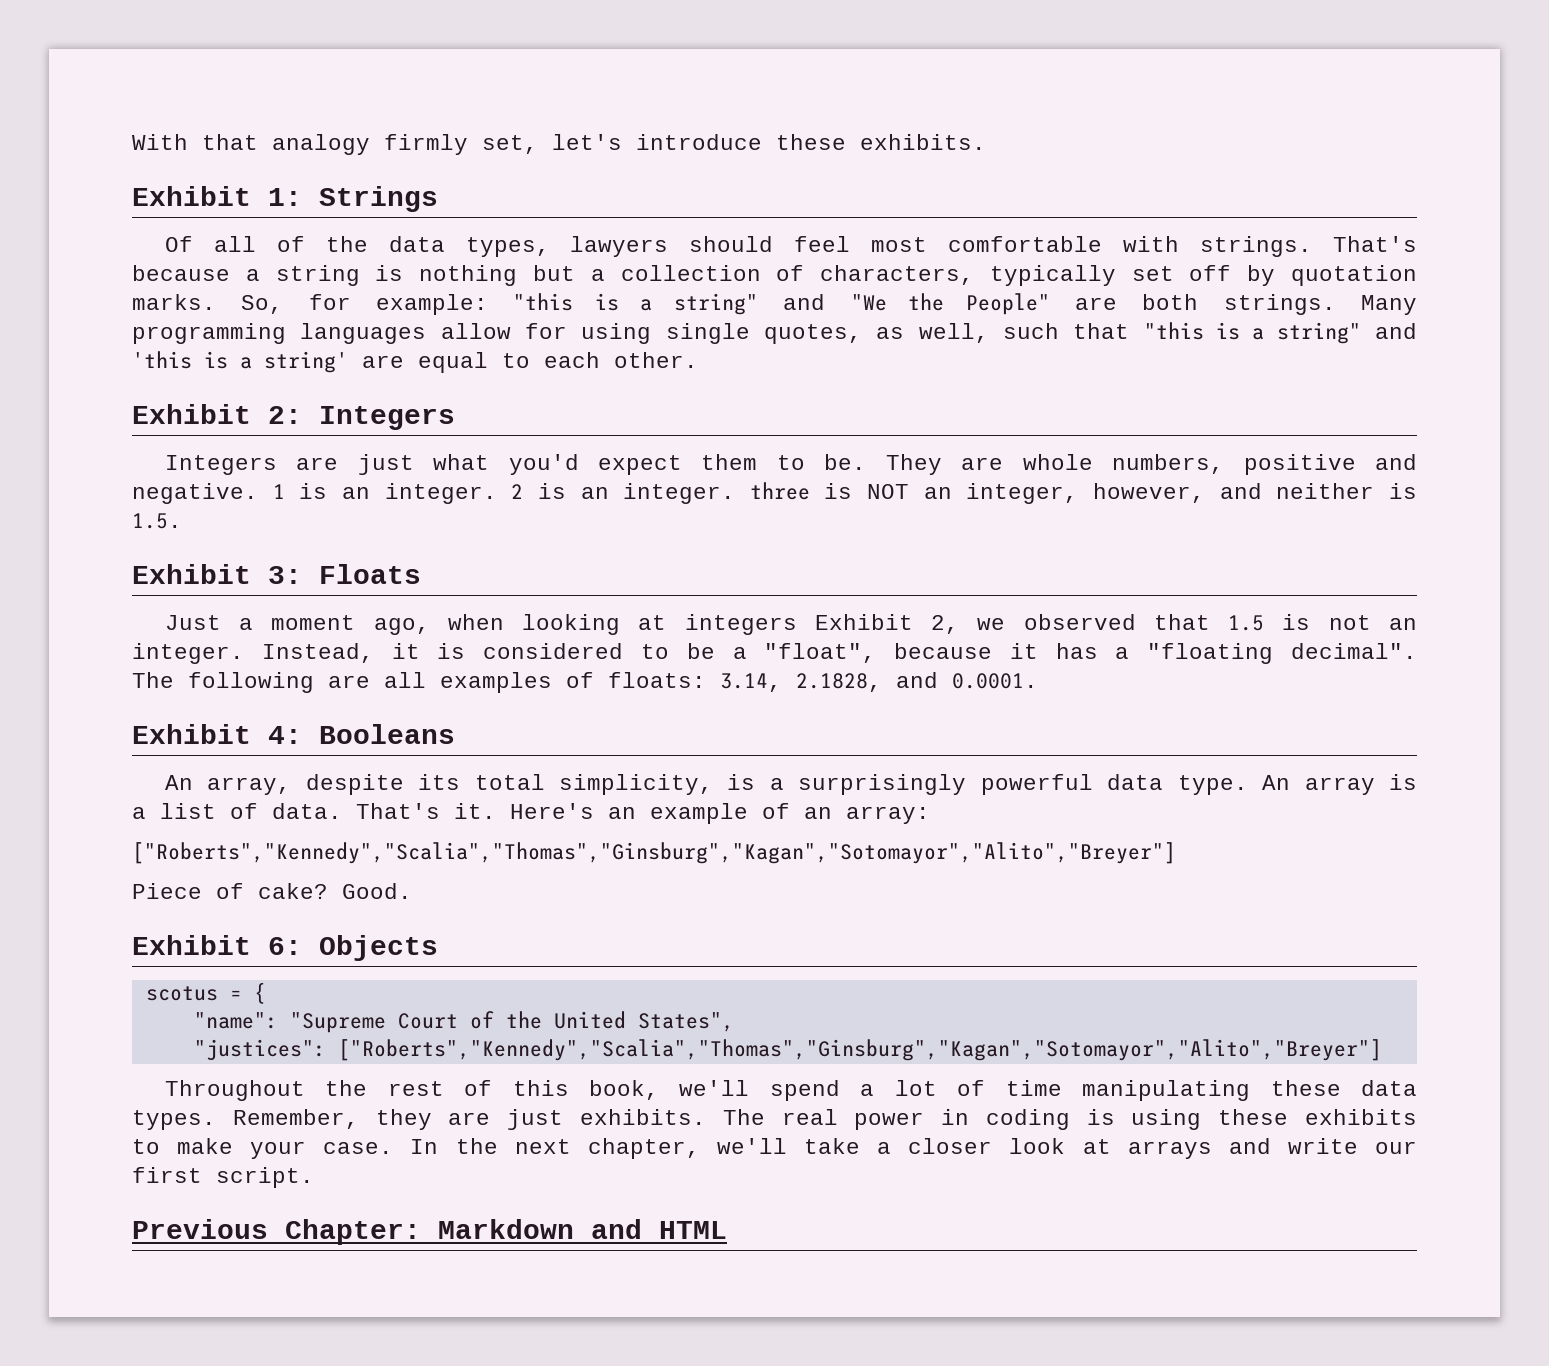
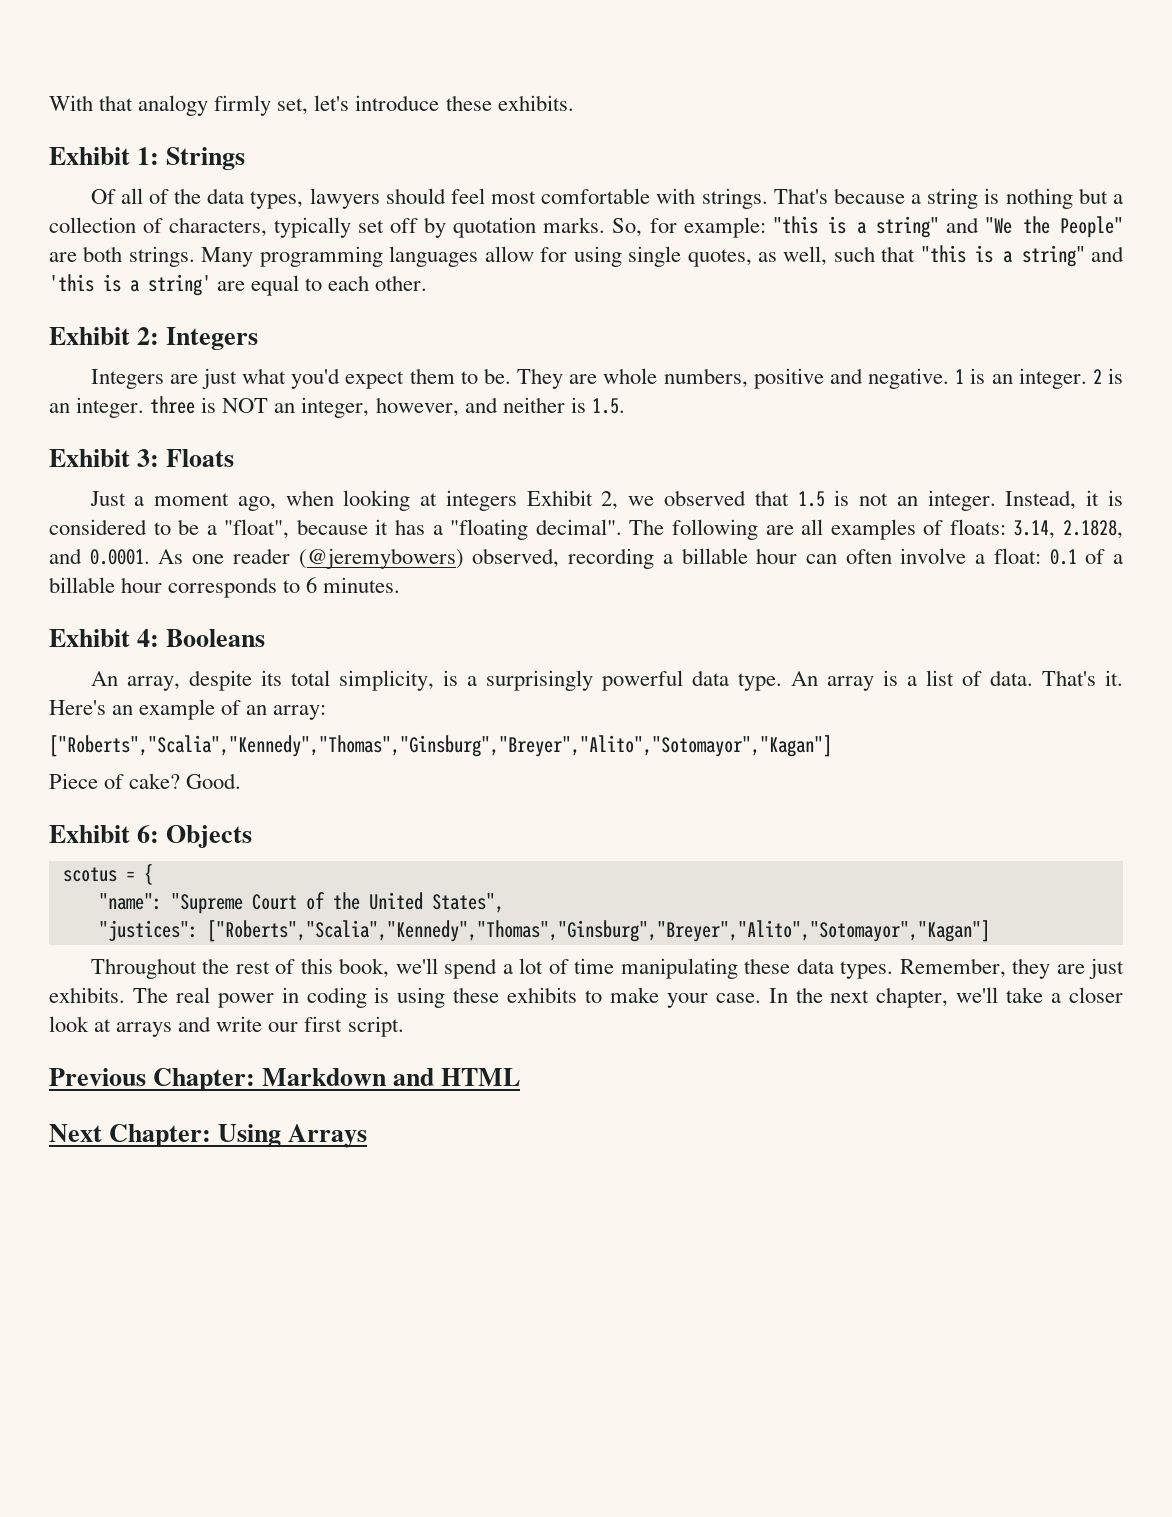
- The following are all examples of floats: 3.14, 2.1828, and 0.0001.
+ The following are all examples of floats: 3.14, 2.1828, and 0.0001. As one reader (@jeremybowers) observed, recording a billable hour can often involve a float: 0.1 of a billable hour corresponds to 6 minutes.
  Here's an example of an array:
- ["Roberts","Kennedy","Scalia","Thomas","Ginsburg","Kagan","Sotomayor","Alito","Breyer"]
+ ["Roberts","Scalia","Kennedy","Thomas","Ginsburg","Breyer","Alito","Sotomayor","Kagan"]
- "justices": ["Roberts","Kennedy","Scalia","Thomas","Ginsburg","Kagan","Sotomayor","Alito","Breyer"]
+ "justices": ["Roberts","Scalia","Kennedy","Thomas","Ginsburg","Breyer","Alito","Sotomayor","Kagan"]
+ Next Chapter: Using Arrays

